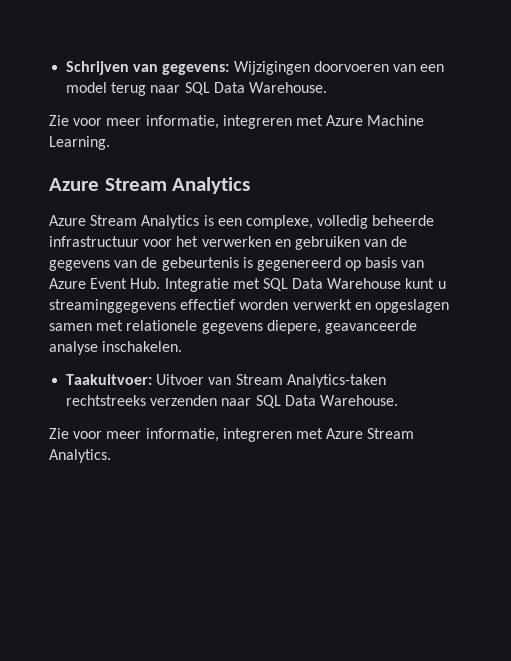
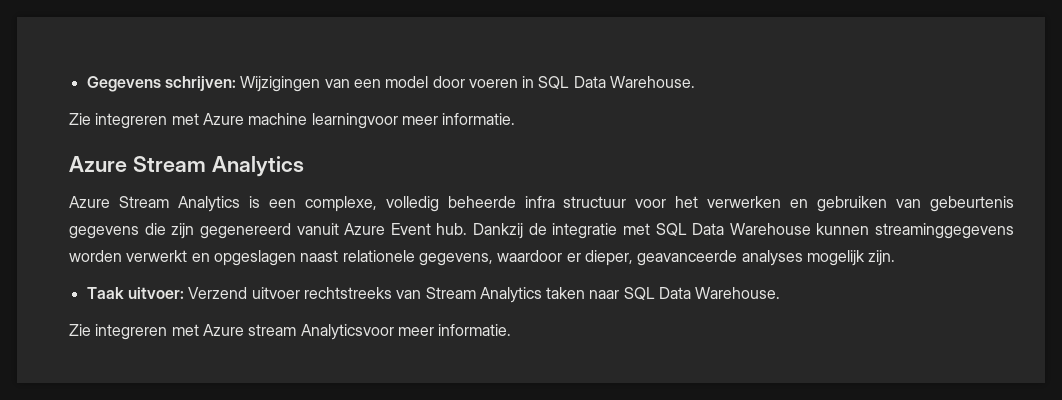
- Schrijven van gegevens: Wijzigingen doorvoeren van een model terug naar SQL Data Warehouse.
- Zie voor meer informatie, integreren met Azure Machine Learning.
+ Gegevens schrijven: Wijzigingen van een model door voeren in SQL Data Warehouse.
+ Zie integreren met Azure machine learningvoor meer informatie.
- Azure Stream Analytics is een complexe, volledig beheerde infrastructuur voor het verwerken en gebruiken van de gegevens van de gebeurtenis is gegenereerd op basis van Azure Event Hub. Integratie met SQL Data Warehouse kunt u streaminggegevens effectief worden verwerkt en opgeslagen samen met relationele gegevens diepere, geavanceerde analyse inschakelen.
- Taakuitvoer: Uitvoer van Stream Analytics-taken rechtstreeks verzenden naar SQL Data Warehouse.
- Zie voor meer informatie, integreren met Azure Stream Analytics.
+ Azure Stream Analytics is een complexe, volledig beheerde infra structuur voor het verwerken en gebruiken van gebeurtenis gegevens die zijn gegenereerd vanuit Azure Event hub. Dankzij de integratie met SQL Data Warehouse kunnen streaminggegevens worden verwerkt en opgeslagen naast relationele gegevens, waardoor er dieper, geavanceerde analyses mogelijk zijn.
+ Taak uitvoer: Verzend uitvoer rechtstreeks van Stream Analytics taken naar SQL Data Warehouse.
+ Zie integreren met Azure stream Analyticsvoor meer informatie.

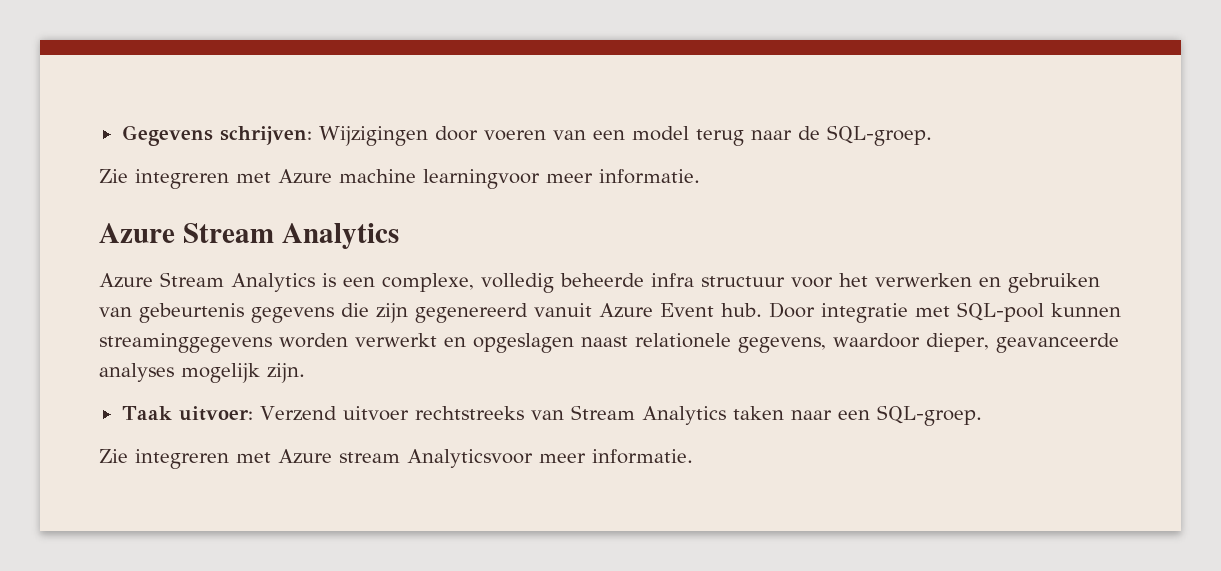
- Gegevens schrijven: Wijzigingen van een model door voeren in SQL Data Warehouse.
+ Gegevens schrijven: Wijzigingen door voeren van een model terug naar de SQL-groep.
- Dankzij de integratie met SQL Data Warehouse kunnen streaminggegevens worden verwerkt en opgeslagen naast relationele gegevens, waardoor er dieper, geavanceerde analyses mogelijk zijn.
+ Door integratie met SQL-pool kunnen streaminggegevens worden verwerkt en opgeslagen naast relationele gegevens, waardoor dieper, geavanceerde analyses mogelijk zijn.
- Taak uitvoer: Verzend uitvoer rechtstreeks van Stream Analytics taken naar SQL Data Warehouse.
+ Taak uitvoer: Verzend uitvoer rechtstreeks van Stream Analytics taken naar een SQL-groep.

